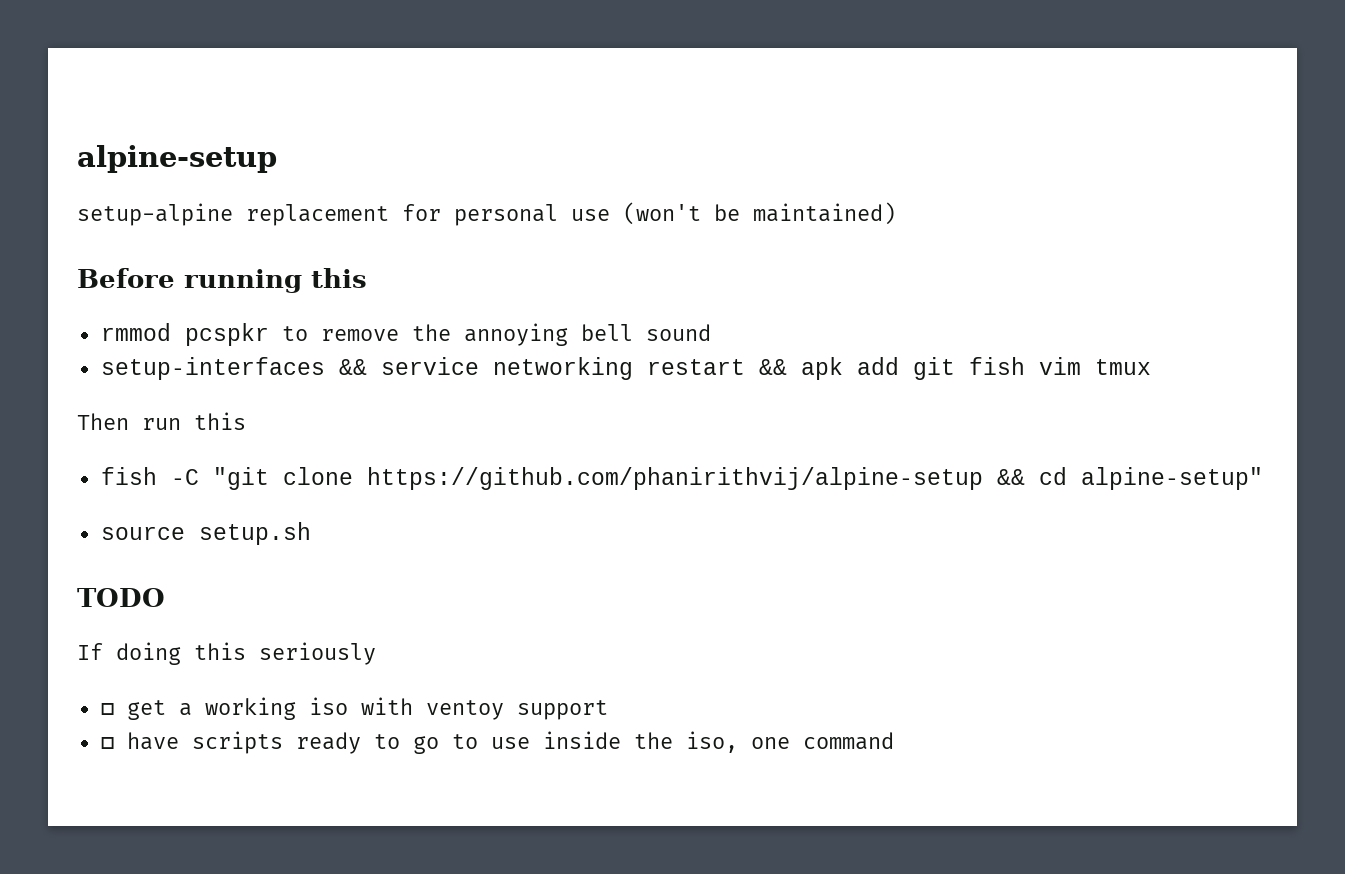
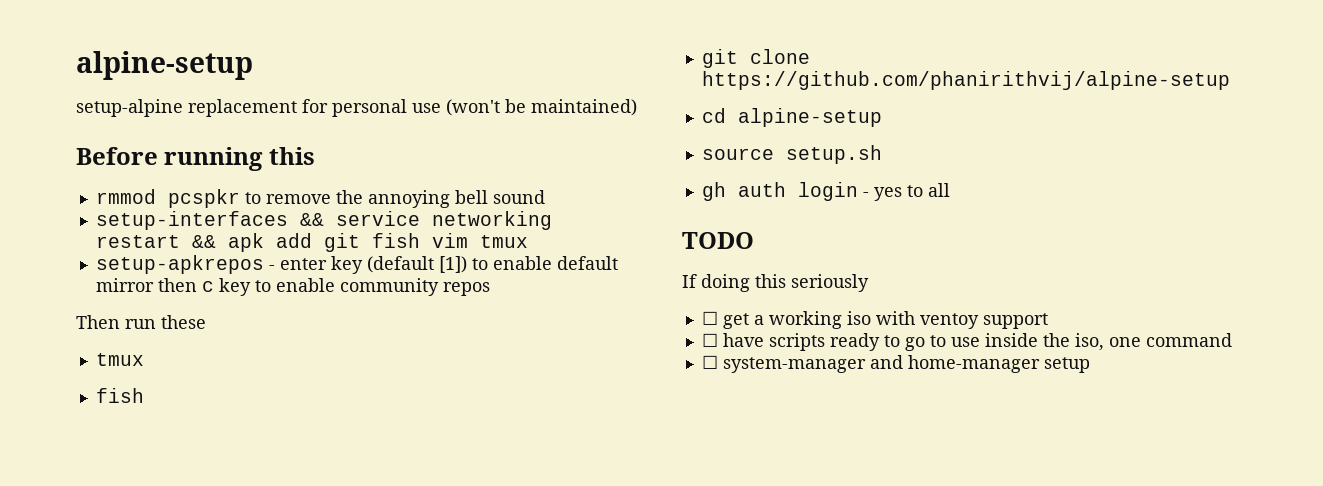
+ setup-apkrepos - enter key (default [1]) to enable default mirror then c key to enable community repos
- Then run this
- fish -C "git clone https://github.com/phanirithvij/alpine-setup && cd alpine-setup"
+ Then run these
+ tmux
+ fish
+ git clone https://github.com/phanirithvij/alpine-setup
+ cd alpine-setup
+ gh auth login - yes to all
+ ☐ system-manager and home-manager setup

